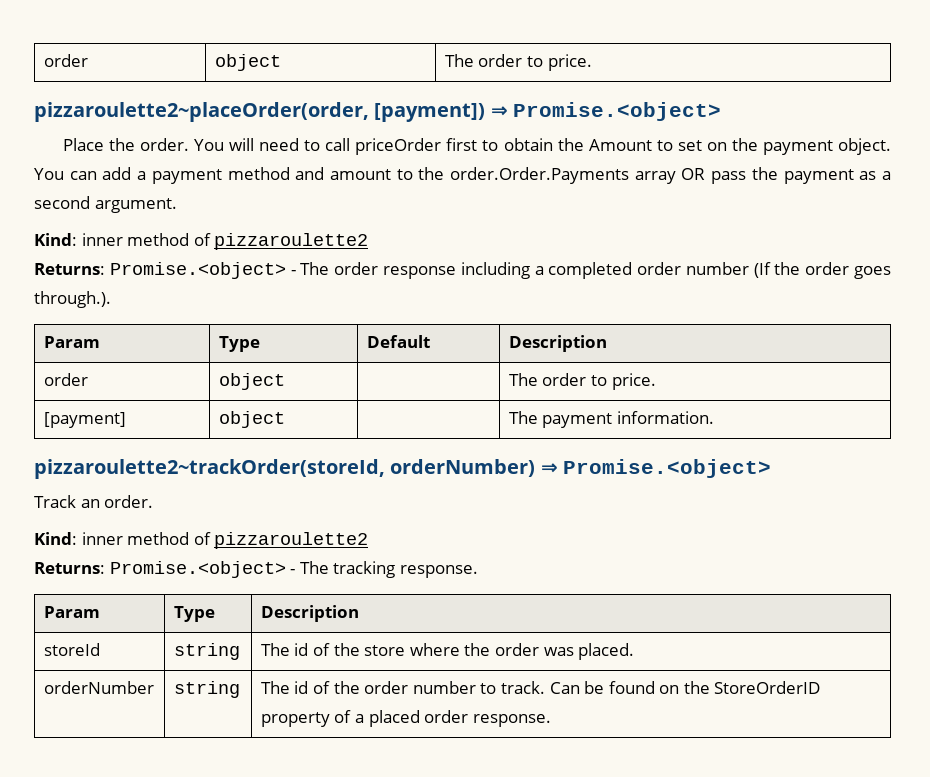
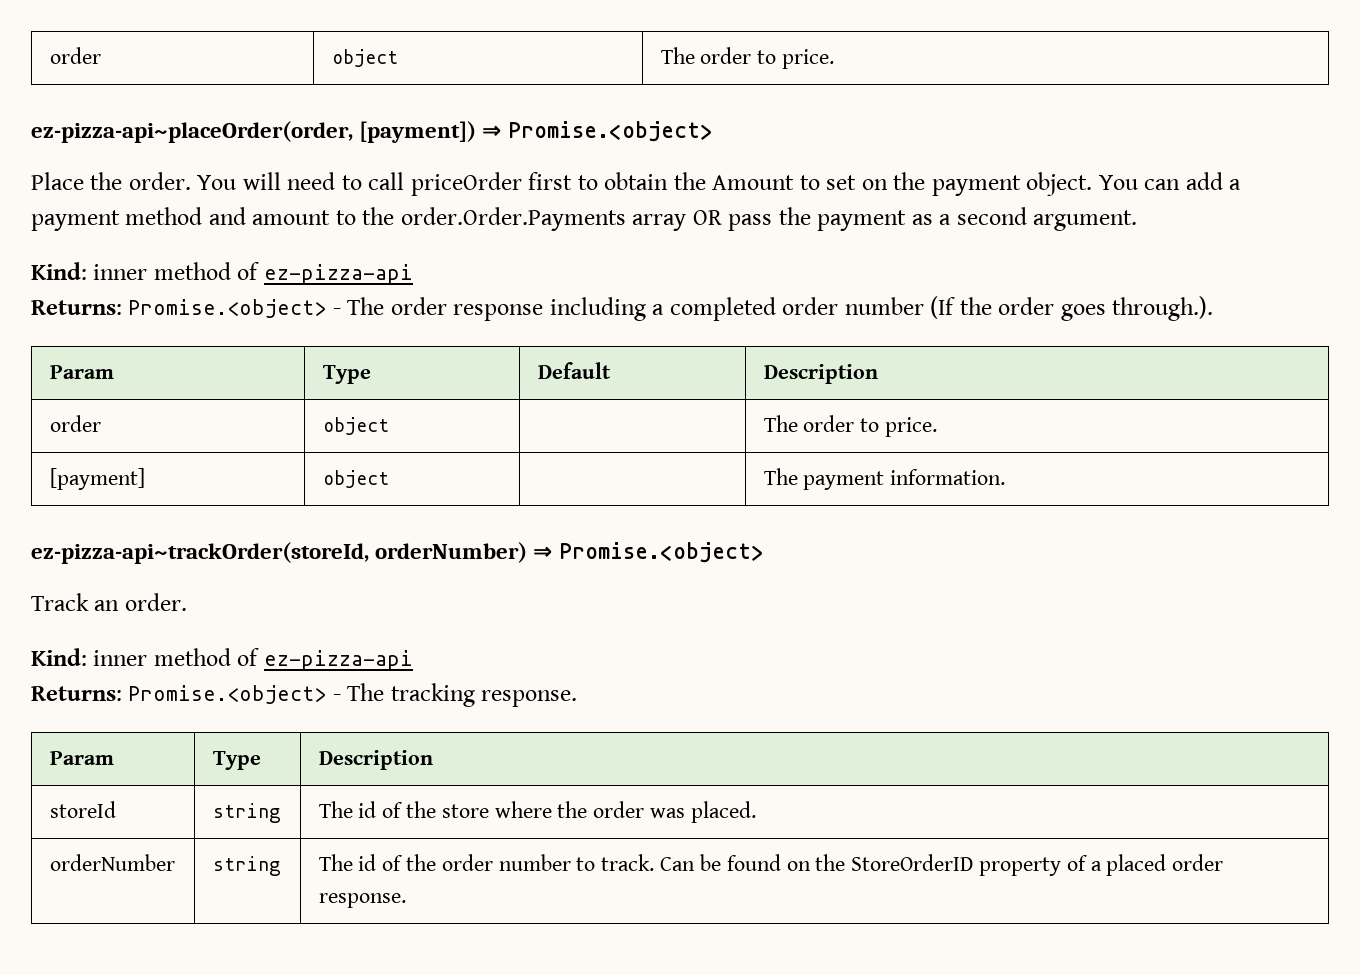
- pizzaroulette2~placeOrder(order, [payment]) ⇒ Promise.<object>
+ ez-pizza-api~placeOrder(order, [payment]) ⇒ Promise.<object>
  You can add a payment method and amount to the order.Order.Payments array OR pass the payment as a second argument.
- Kind: inner method of pizzaroulette2
+ Kind: inner method of ez-pizza-api
- pizzaroulette2~trackOrder(storeId, orderNumber) ⇒ Promise.<object>
+ ez-pizza-api~trackOrder(storeId, orderNumber) ⇒ Promise.<object>
  Track an order.
- Kind: inner method of pizzaroulette2
+ Kind: inner method of ez-pizza-api

